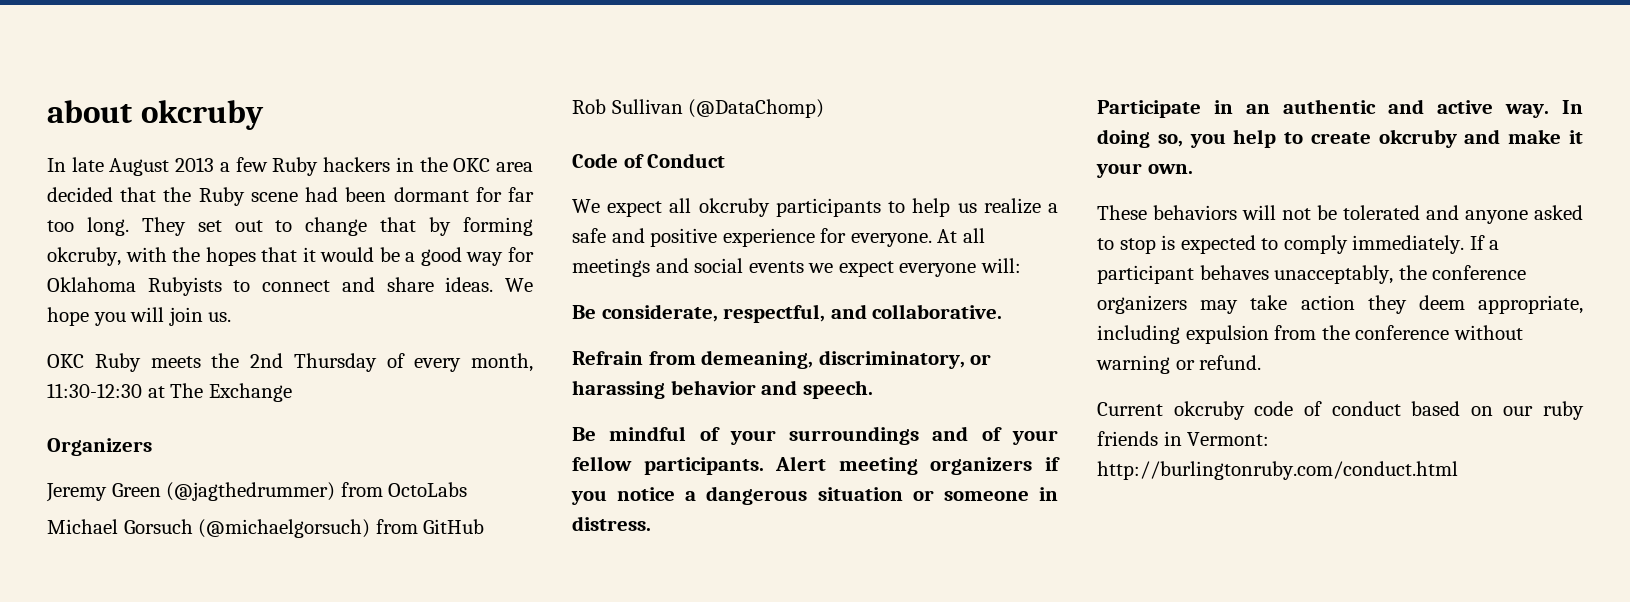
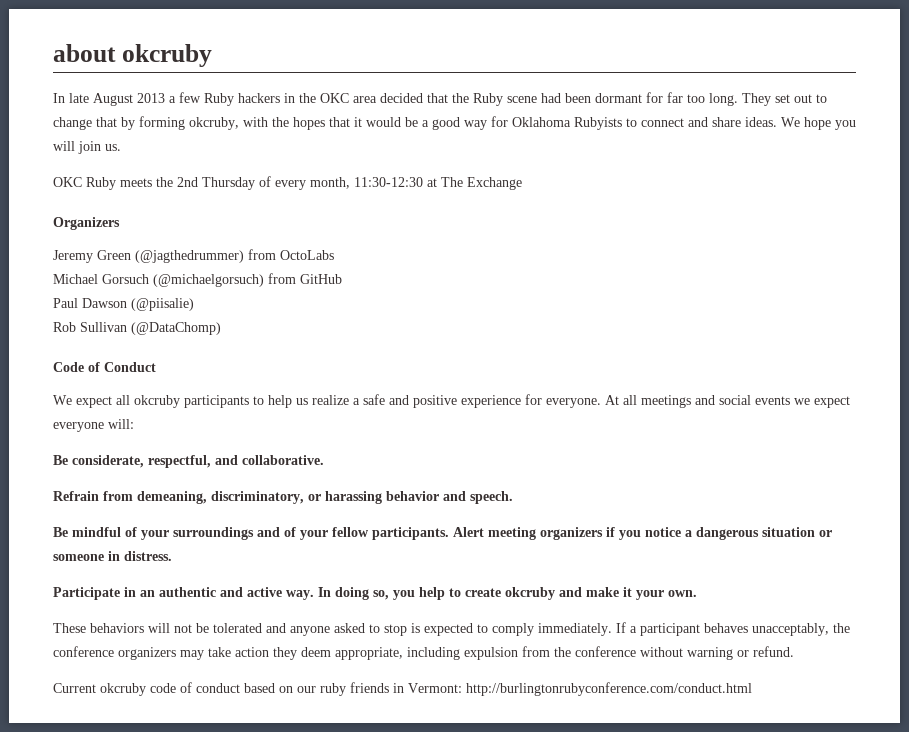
+ Paul Dawson (@piisalie)
- Current okcruby code of conduct based on our ruby friends in Vermont: http://burlingtonruby.com/conduct.html
+ Current okcruby code of conduct based on our ruby friends in Vermont: http://burlingtonrubyconference.com/conduct.html

